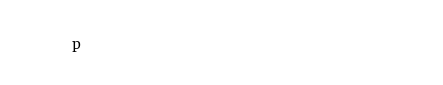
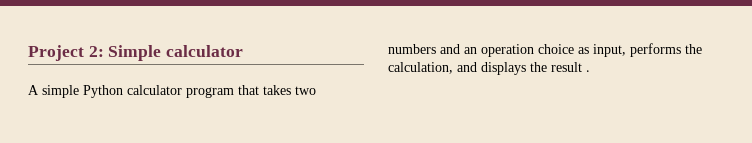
- p
+ Project 2: Simple calculator
+ A simple Python calculator program that takes two numbers and an operation choice as input, performs the calculation, and displays the result .

